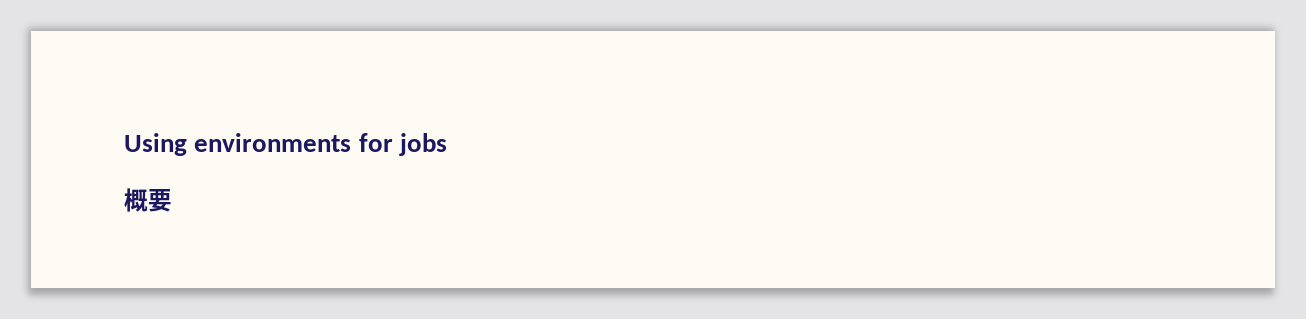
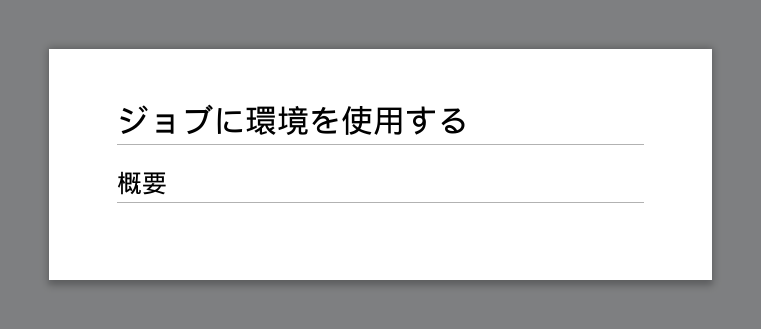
- Using environments for jobs
+ ジョブに環境を使用する

